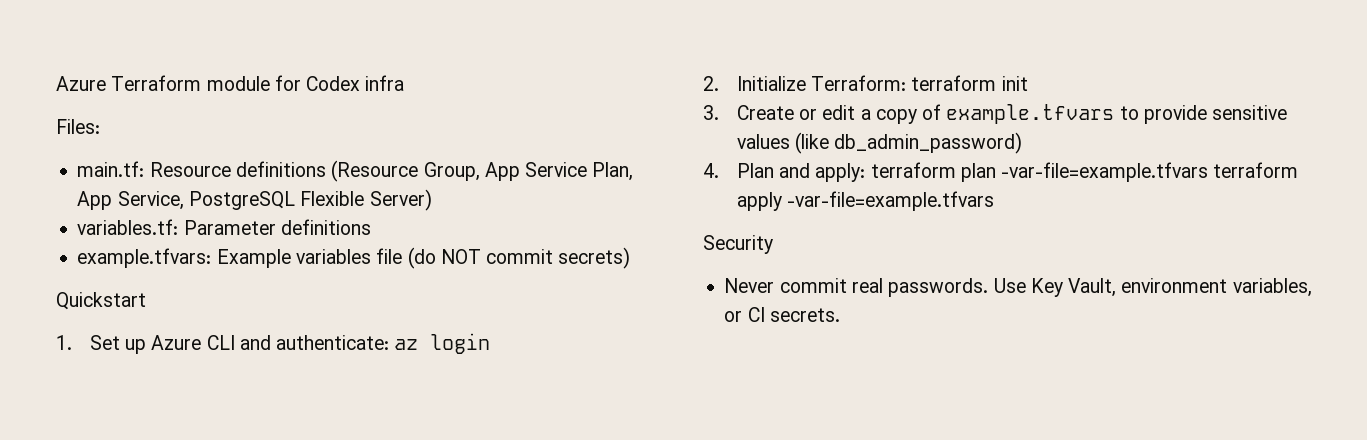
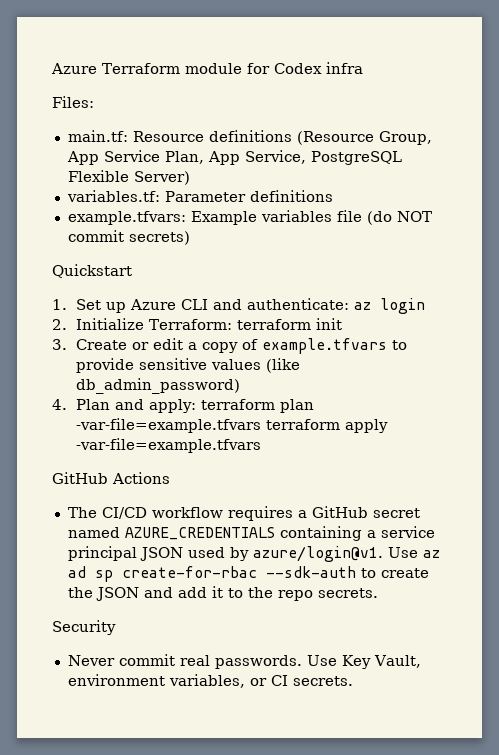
+ GitHub Actions
+ The CI/CD workflow requires a GitHub secret named AZURE_CREDENTIALS containing a service principal JSON used by azure/login@v1. Use az ad sp create-for-rbac --sdk-auth to create the JSON and add it to the repo secrets.

